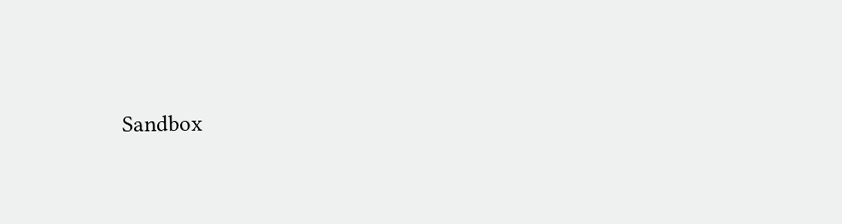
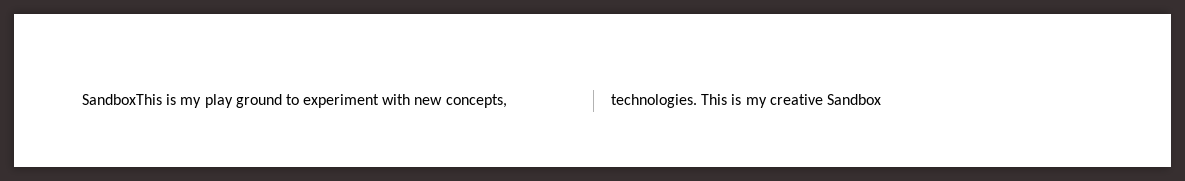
- Sandbox
+ SandboxThis is my play ground to experiment with new concepts, technologies. This is my creative Sandbox

